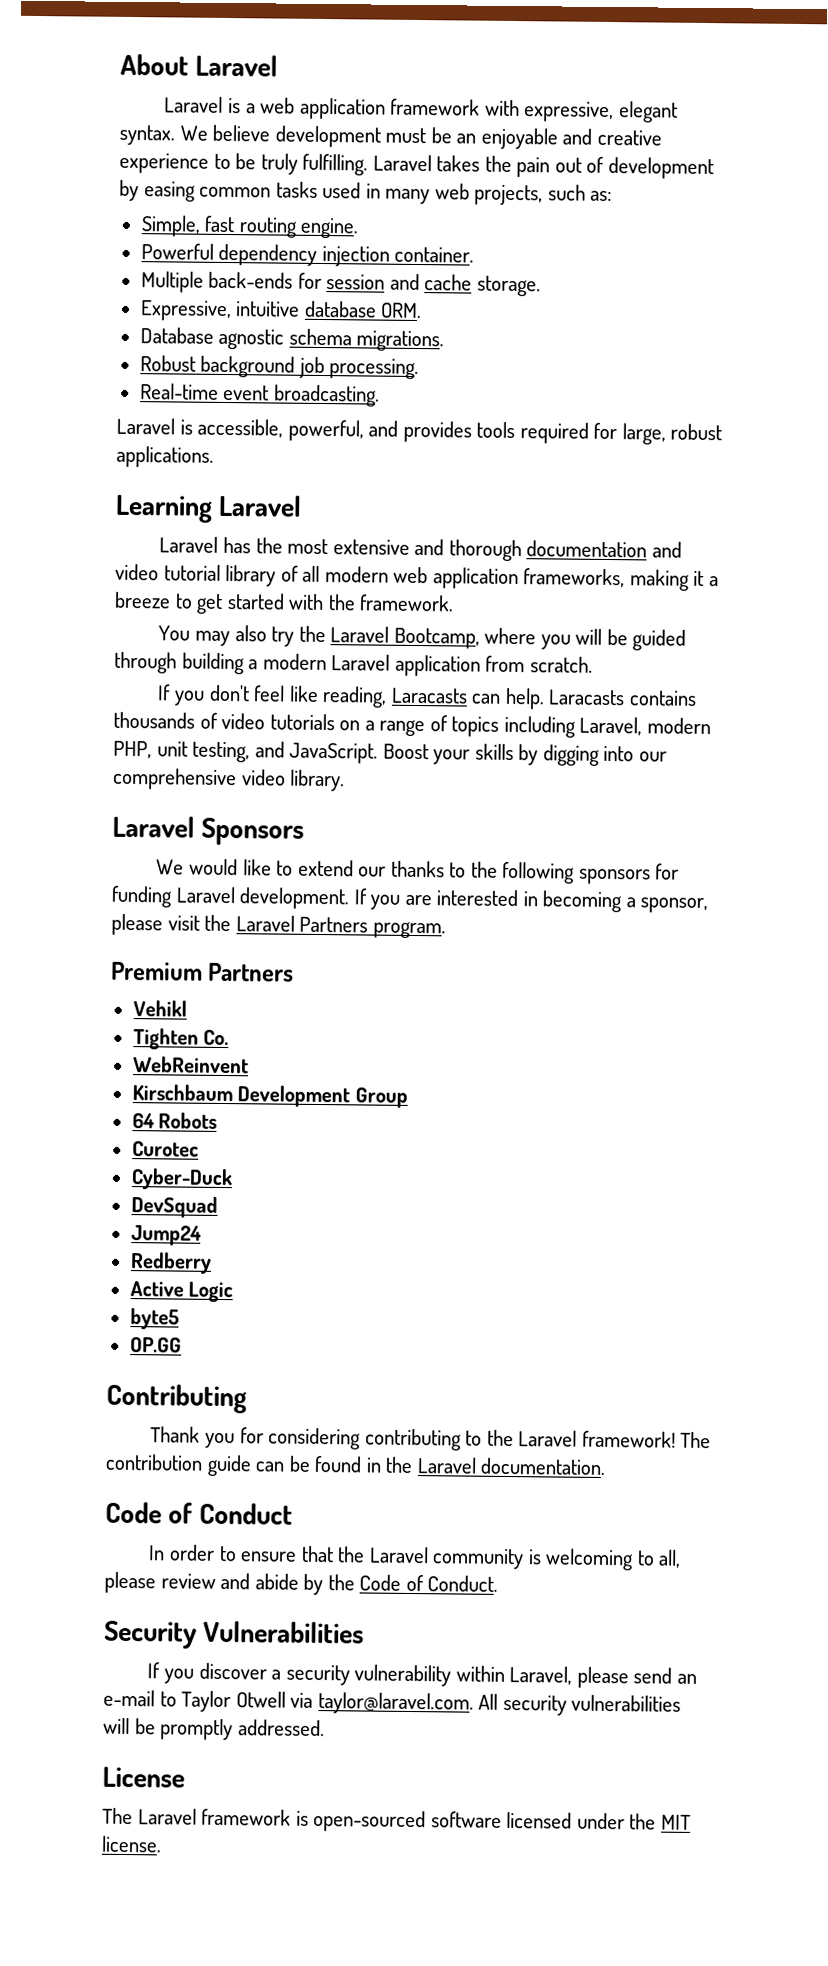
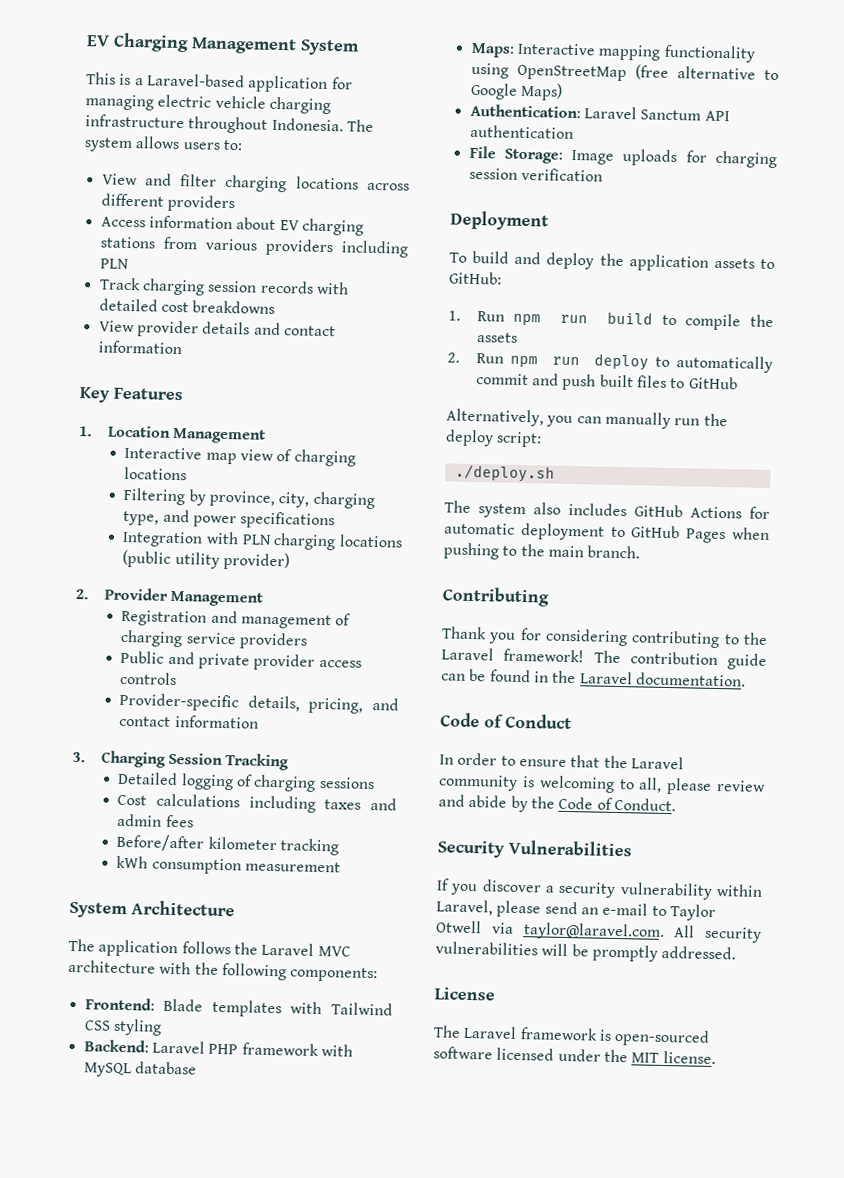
- About Laravel
- Laravel is a web application framework with expressive, elegant syntax. We believe development must be an enjoyable and creative experience to be truly fulfilling. Laravel takes the pain out of development by easing common tasks used in many web projects, such as:
- Simple, fast routing engine.
- Powerful dependency injection container.
- Multiple back-ends for session and cache storage.
- Expressive, intuitive database ORM.
- Database agnostic schema migrations.
- Robust background job processing.
- Real-time event broadcasting.
- Laravel is accessible, powerful, and provides tools required for large, robust applications.
- Learning Laravel
- Laravel has the most extensive and thorough documentation and video tutorial library of all modern web application frameworks, making it a breeze to get started with the framework.
- You may also try the Laravel Bootcamp, where you will be guided through building a modern Laravel application from scratch.
- If you don't feel like reading, Laracasts can help. Laracasts contains thousands of video tutorials on a range of topics including Laravel, modern PHP, unit testing, and JavaScript. Boost your skills by digging into our comprehensive video library.
- Laravel Sponsors
- We would like to extend our thanks to the following sponsors for funding Laravel development. If you are interested in becoming a sponsor, please visit the Laravel Partners program.
- Premium Partners
- Vehikl
- Tighten Co.
- WebReinvent
- Kirschbaum Development Group
- 64 Robots
- Curotec
- Cyber-Duck
- DevSquad
- Jump24
- Redberry
- Active Logic
- byte5
- OP.GG
+ EV Charging Management System
+ This is a Laravel-based application for managing electric vehicle charging infrastructure throughout Indonesia. The system allows users to:
+ View and filter charging locations across different providers
+ Access information about EV charging stations from various providers including PLN
+ Track charging session records with detailed cost breakdowns
+ View provider details and contact information
+ Key Features
+ 1. Location Management
+ Interactive map view of charging locations
+ Filtering by province, city, charging type, and power specifications
+ Integration with PLN charging locations (public utility provider)
+ 2. Provider Management
+ Registration and management of charging service providers
+ Public and private provider access controls
+ Provider-specific details, pricing, and contact information
+ 3. Charging Session Tracking
+ Detailed logging of charging sessions
+ Cost calculations including taxes and admin fees
+ Before/after kilometer tracking
+ kWh consumption measurement
+ System Architecture
+ The application follows the Laravel MVC architecture with the following components:
+ Frontend: Blade templates with Tailwind CSS styling
+ Backend: Laravel PHP framework with MySQL database
+ Maps: Interactive mapping functionality using OpenStreetMap (free alternative to Google Maps)
+ Authentication: Laravel Sanctum API authentication
+ File Storage: Image uploads for charging session verification
+ Deployment
+ To build and deploy the application assets to GitHub:
+ 1. Run npm run build to compile the assets
+ 2. Run npm run deploy to automatically commit and push built files to GitHub
+ Alternatively, you can manually run the deploy script:
+ ./deploy.sh
+ The system also includes GitHub Actions for automatic deployment to GitHub Pages when pushing to the main branch.

